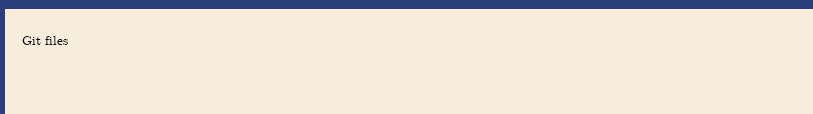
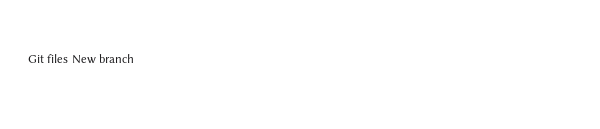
- Git files
+ Git files New branch

